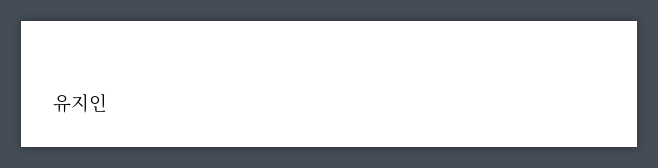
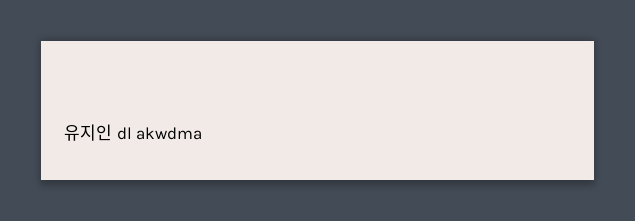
- 유지인
+ 유지인 dl akwdma

